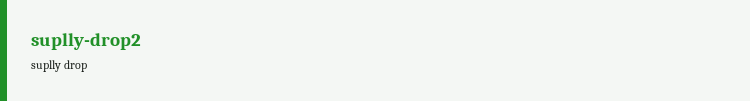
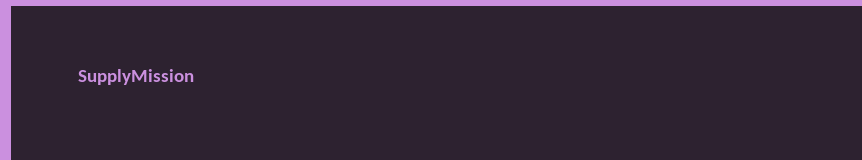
- suplly-drop2
- suplly drop
+ SupplyMission

